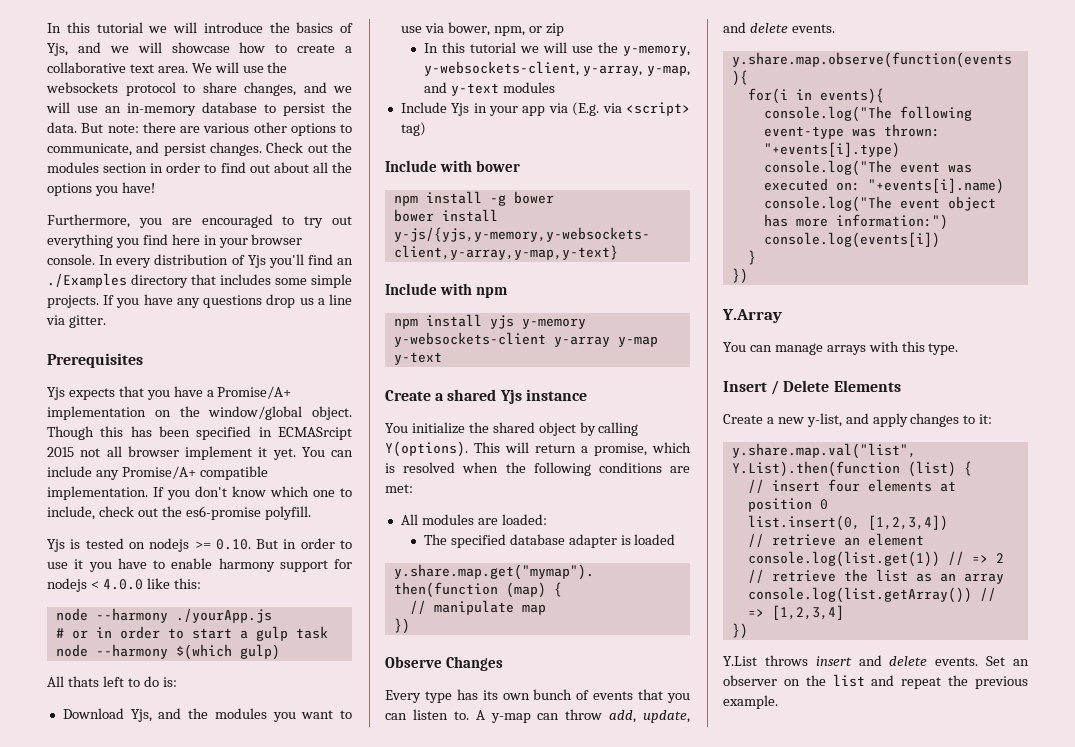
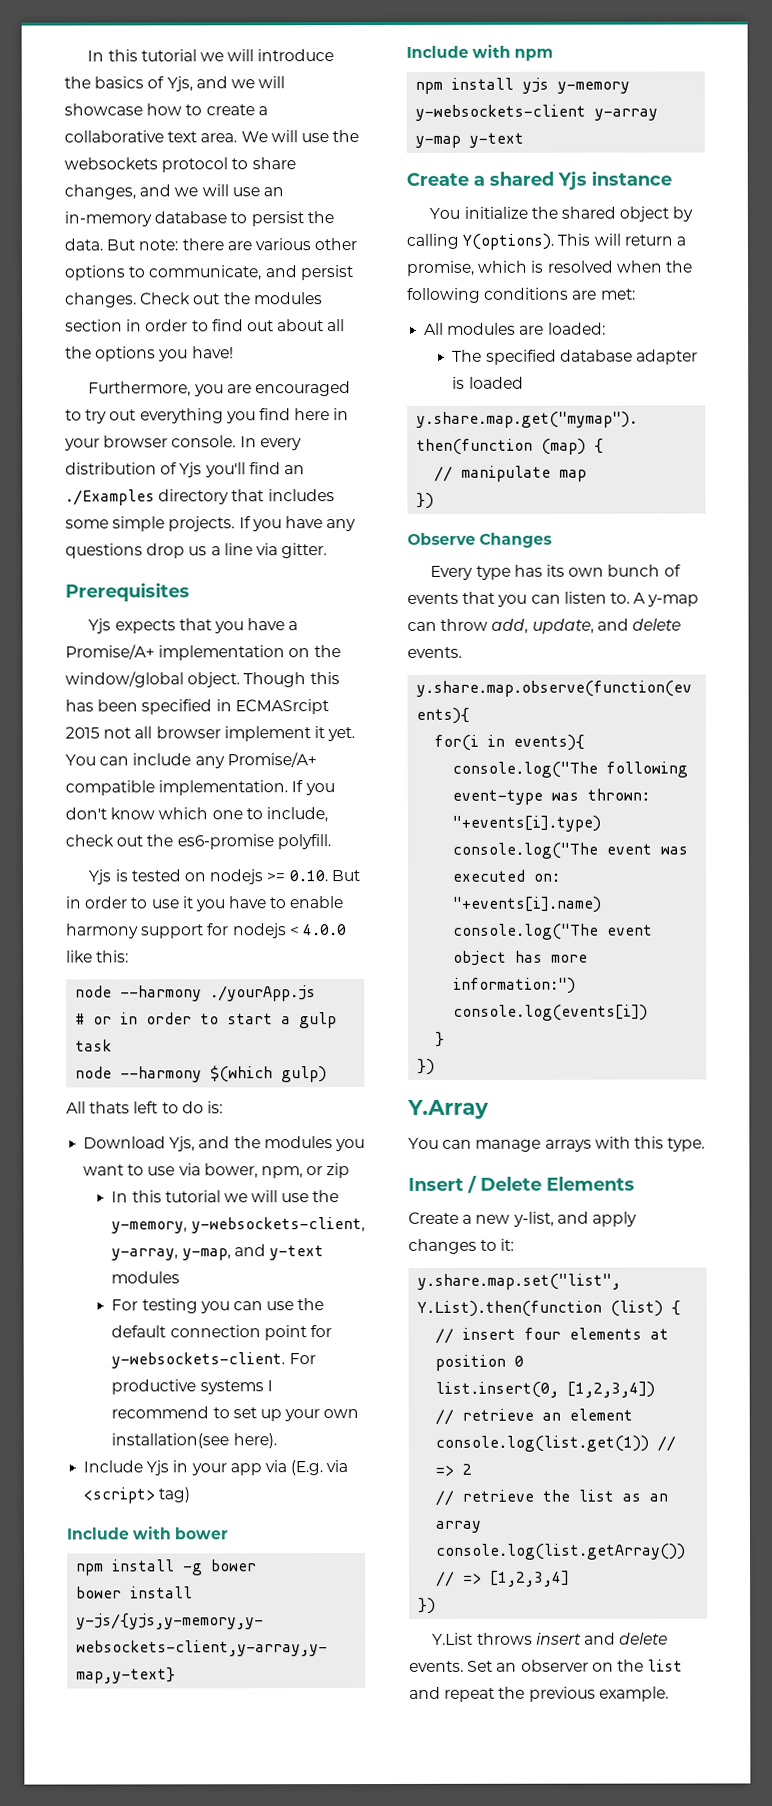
+ For testing you can use the default connection point for y-websockets-client. For productive systems I recommend to set up your own installation(see here).
- y.share.map.val("list", Y.List).then(function (list) {
+ y.share.map.set("list", Y.List).then(function (list) {

